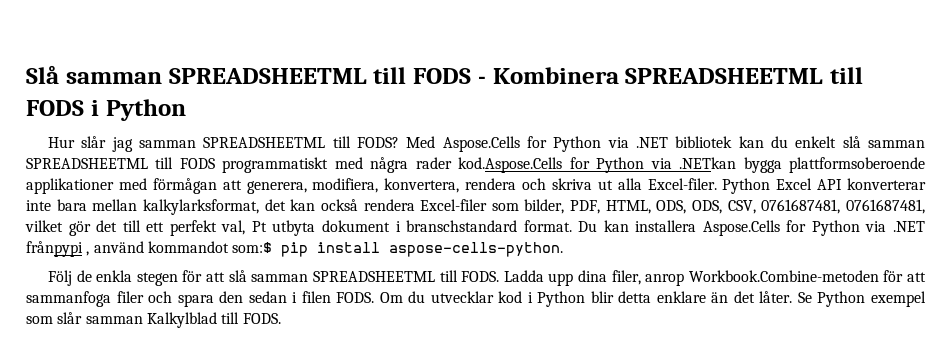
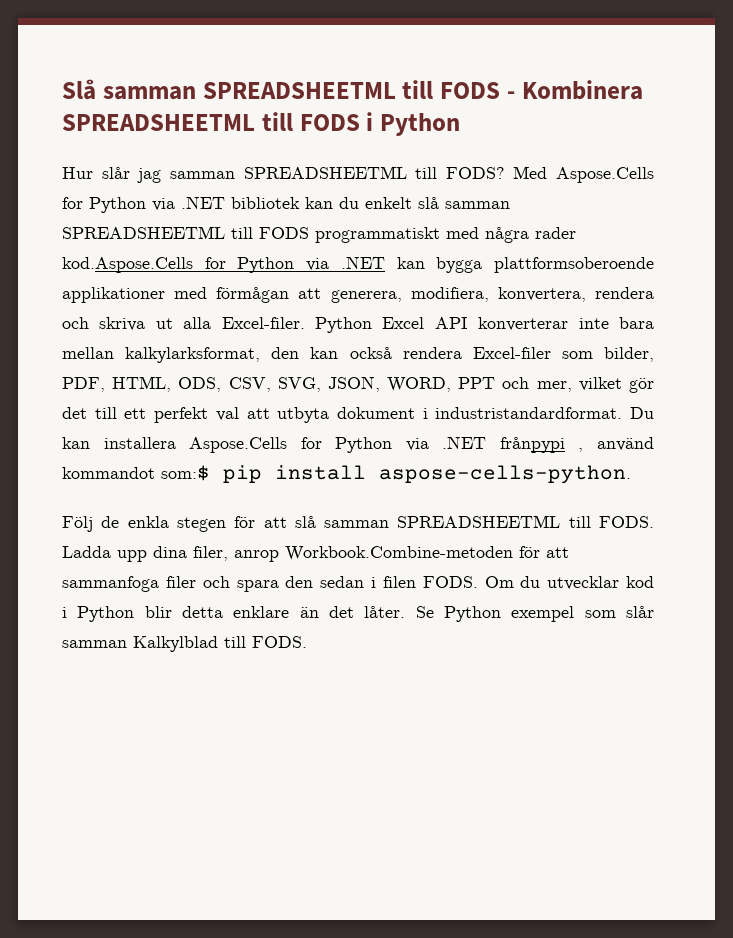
- Med Aspose.Cells for Python via .NET bibliotek kan du enkelt slå samman SPREADSHEETML till FODS programmatiskt med några rader kod.Aspose.Cells for Python via .NETkan bygga plattformsoberoende applikationer med förmågan att generera, modifiera, konvertera, rendera och skriva ut alla Excel-filer.
+ Med Aspose.Cells for Python via .NET bibliotek kan du enkelt slå samman SPREADSHEETML till FODS programmatiskt med några rader kod.Aspose.Cells for Python via .NET kan bygga plattformsoberoende applikationer med förmågan att generera, modifiera, konvertera, rendera och skriva ut alla Excel-filer.
- Python Excel API konverterar inte bara mellan kalkylarksformat, det kan också rendera Excel-filer som bilder, PDF, HTML, ODS, ODS, CSV, 0761687481, 0761687481, vilket gör det till ett perfekt val, Pt utbyta dokument i branschstandard format.
+ Python Excel API konverterar inte bara mellan kalkylarksformat, den kan också rendera Excel-filer som bilder, PDF, HTML, ODS, CSV, SVG, JSON, WORD, PPT och mer, vilket gör det till ett perfekt val att utbyta dokument i industristandardformat.

